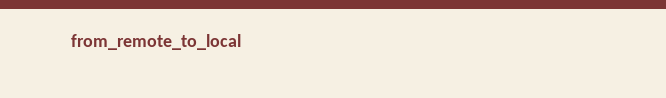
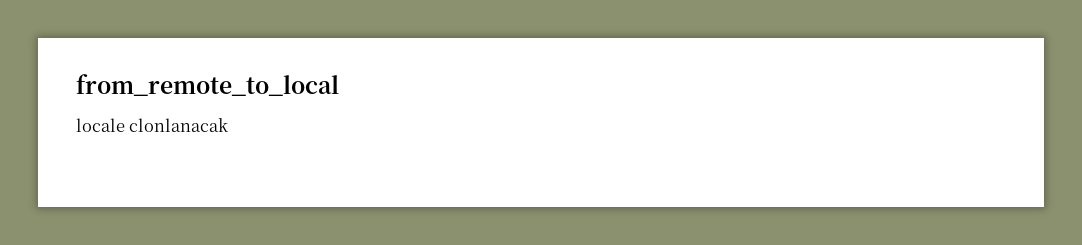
+ locale clonlanacak

